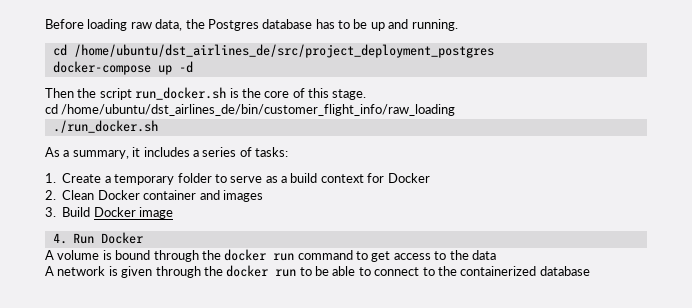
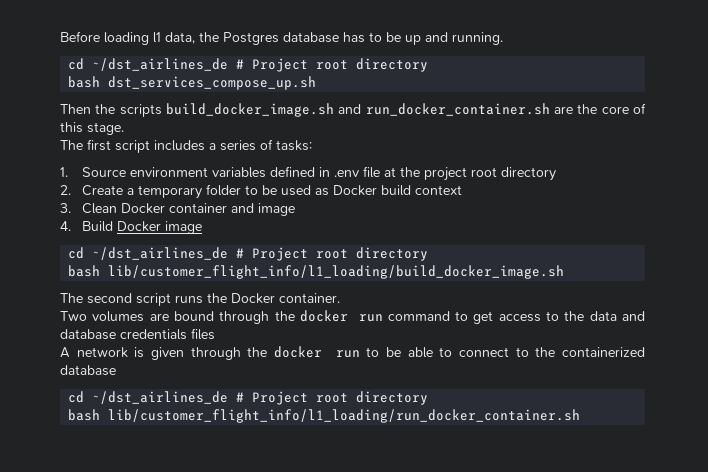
- Before loading raw data, the Postgres database has to be up and running.
- cd /home/ubuntu/dst_airlines_de/src/project_deployment_postgres
- docker-compose up -d
- Then the script run_docker.sh is the core of this stage.
+ Before loading l1 data, the Postgres database has to be up and running.
+ cd ~/dst_airlines_de # Project root directory
+ bash dst_services_compose_up.sh
+ Then the scripts build_docker_image.sh and run_docker_container.sh are the core of this stage.
- cd /home/ubuntu/dst_airlines_de/bin/customer_flight_info/raw_loading
- ./run_docker.sh
- As a summary, it includes a series of tasks:
+ The first script includes a series of tasks:
- 1. Create a temporary folder to serve as a build context for Docker
- 2. Clean Docker container and images
- 3. Build Docker image
- 4. Run Docker
- A volume is bound through the docker run command to get access to the data
+ 1. Source environment variables defined in .env file at the project root directory
+ 2. Create a temporary folder to be used as Docker build context
+ 3. Clean Docker container and image
+ 4. Build Docker image
+ cd ~/dst_airlines_de # Project root directory
+ bash lib/customer_flight_info/l1_loading/build_docker_image.sh
+ The second script runs the Docker container.
+ Two volumes are bound through the docker run command to get access to the data and database credentials files
  A network is given through the docker run to be able to connect to the containerized database
+ cd ~/dst_airlines_de # Project root directory
+ bash lib/customer_flight_info/l1_loading/run_docker_container.sh

